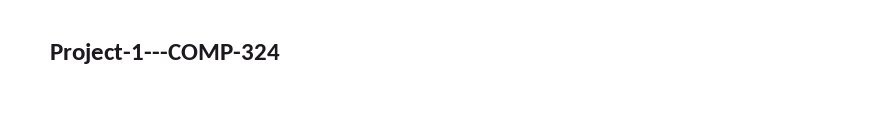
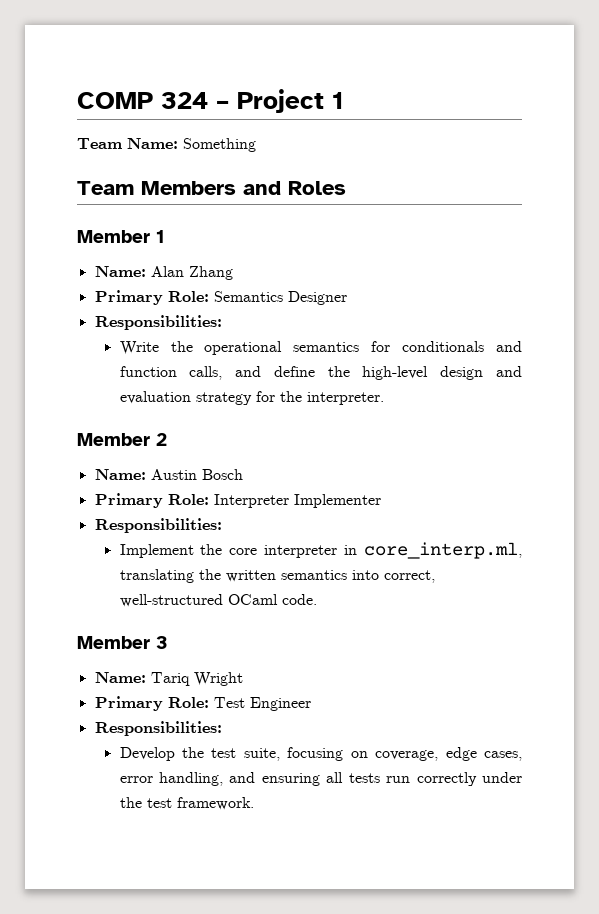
- Project-1---COMP-324
+ COMP 324 – Project 1
+ Team Name: Something
+ Team Members and Roles
+ Member 1
+ Name: Alan Zhang
+ Primary Role: Semantics Designer
+ Responsibilities:
+ Write the operational semantics for conditionals and function calls, and define the high-level design and evaluation strategy for the interpreter.
+ Member 2
+ Name: Austin Bosch
+ Primary Role: Interpreter Implementer
+ Responsibilities:
+ Implement the core interpreter in core_interp.ml, translating the written semantics into correct, well-structured OCaml code.
+ Member 3
+ Name: Tariq Wright
+ Primary Role: Test Engineer
+ Responsibilities:
+ Develop the test suite, focusing on coverage, edge cases, error handling, and ensuring all tests run correctly under the test framework.

